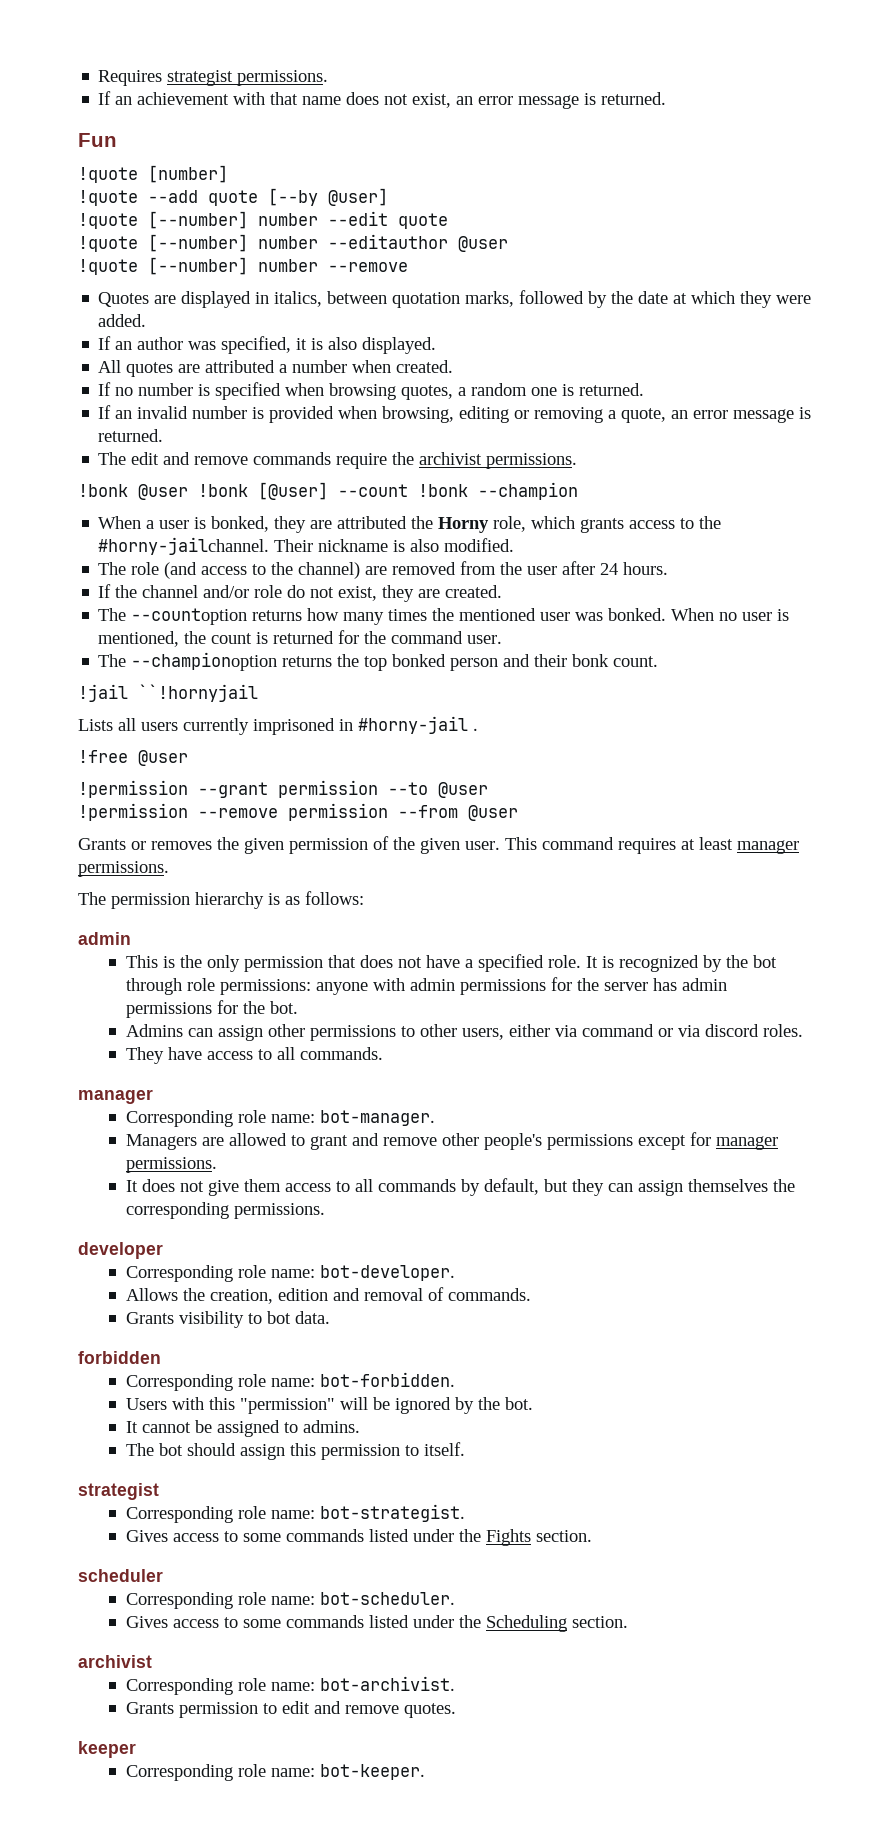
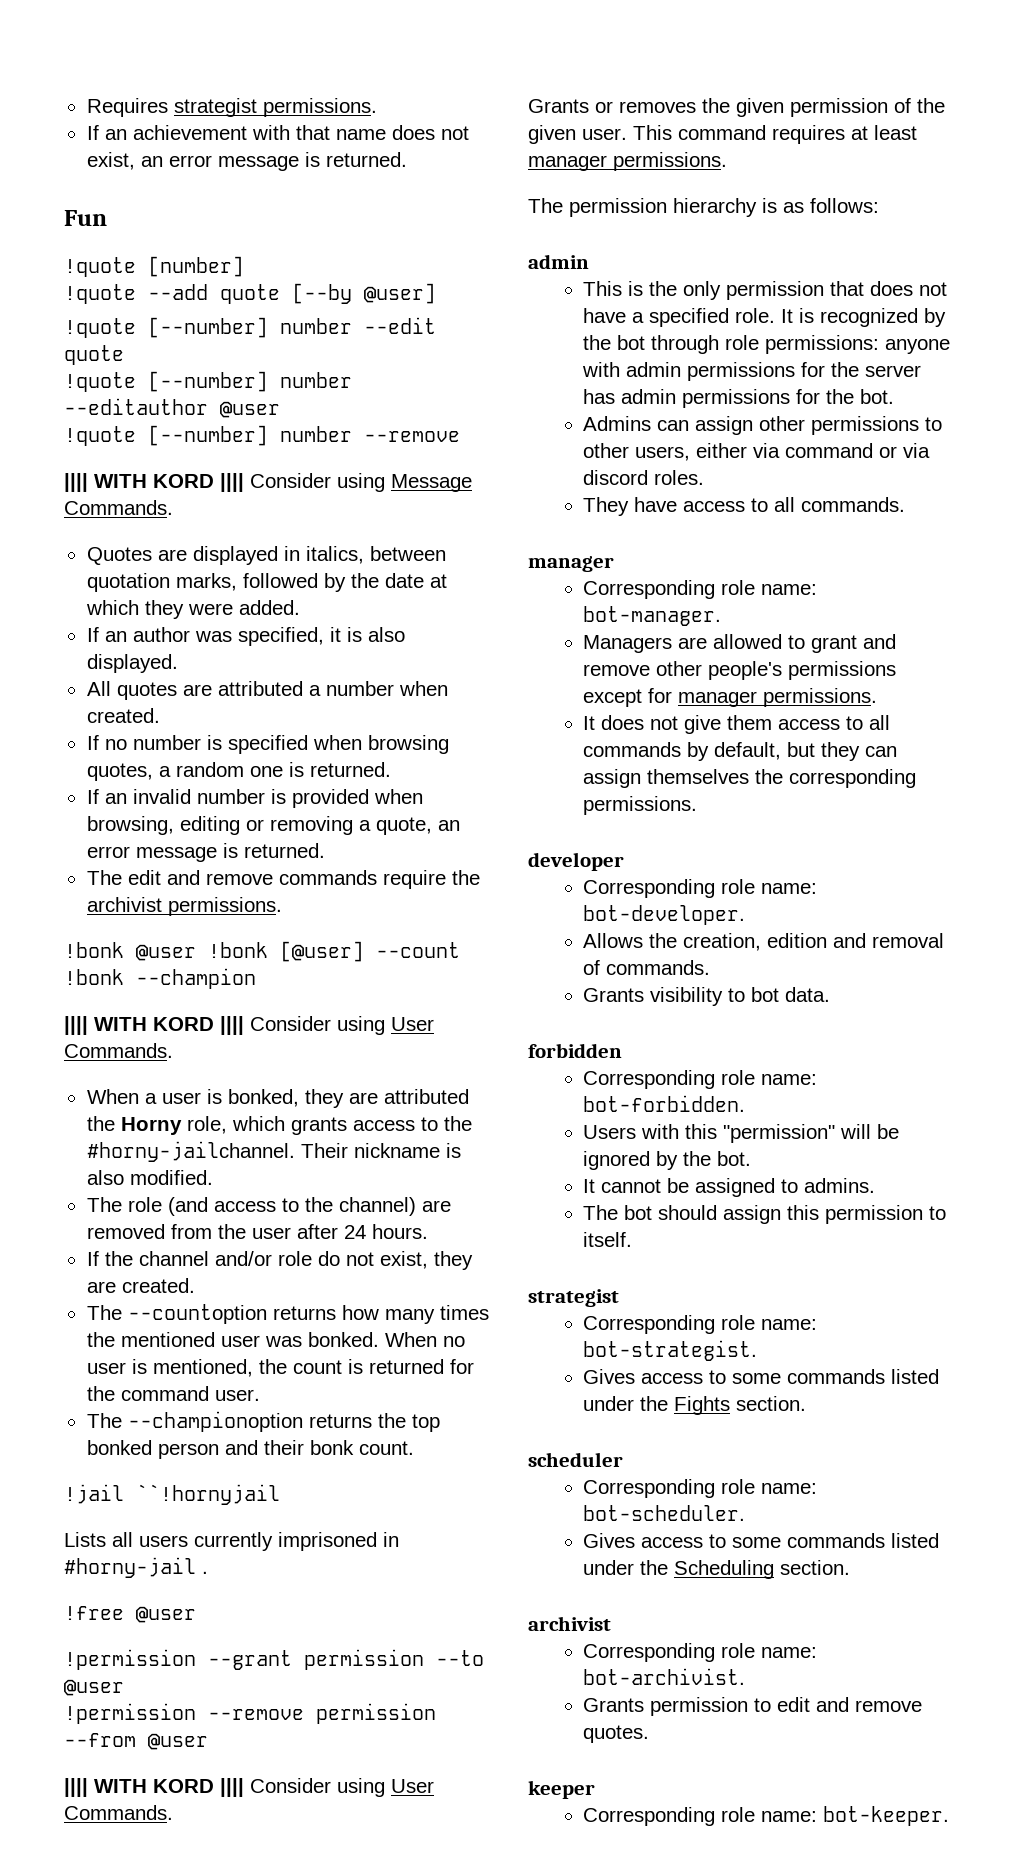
+ |||| WITH KORD |||| Consider using Message Commands.
  !bonk @user !bonk [@user] --count !bonk --champion
+ |||| WITH KORD |||| Consider using User Commands.
  !permission --remove permission --from @user
+ |||| WITH KORD |||| Consider using User Commands.

